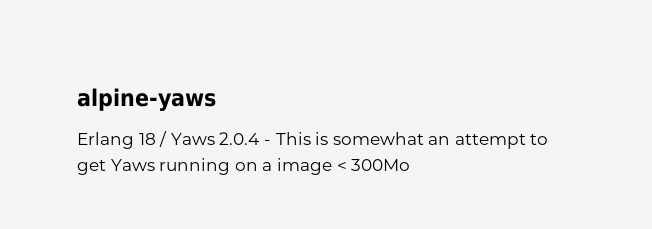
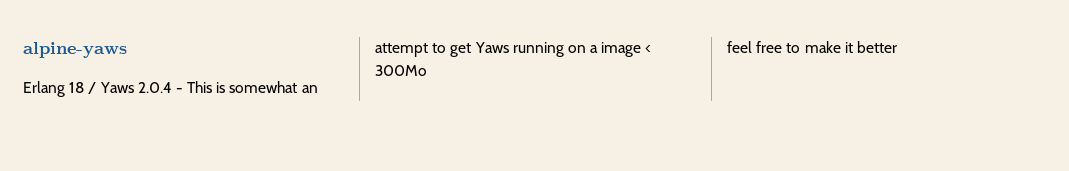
+ feel free to make it better

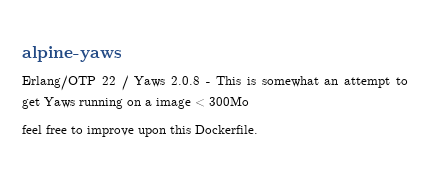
- Erlang 18 / Yaws 2.0.4 - This is somewhat an attempt to get Yaws running on a image < 300Mo
+ Erlang/OTP 22 / Yaws 2.0.8 - This is somewhat an attempt to get Yaws running on a image < 300Mo
- feel free to make it better
+ feel free to improve upon this Dockerfile.

